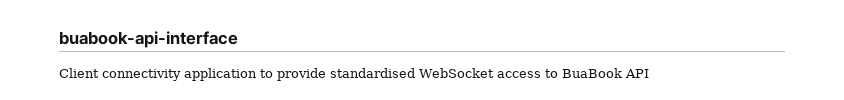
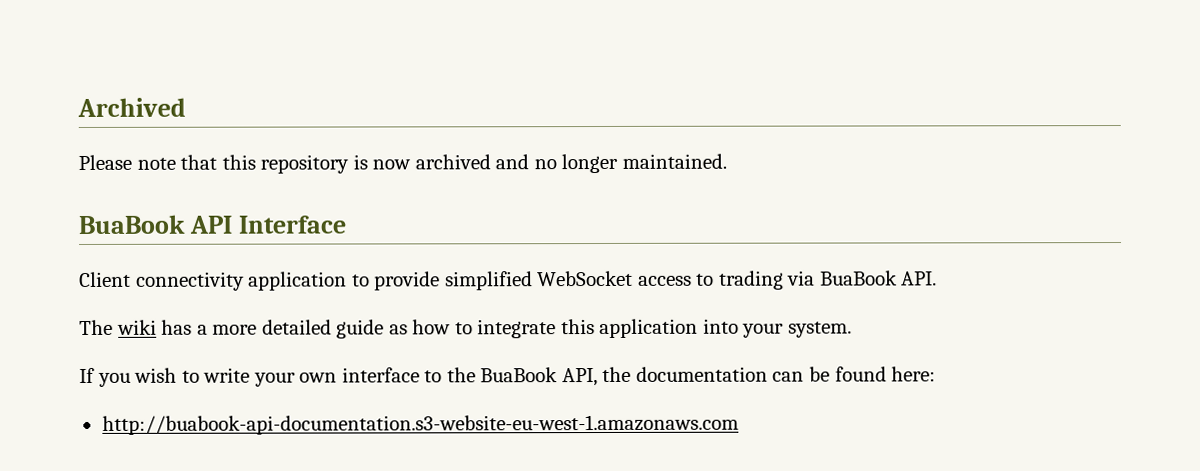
- buabook-api-interface
+ Archived
+ Please note that this repository is now archived and no longer maintained.
+ BuaBook API Interface
- Client connectivity application to provide standardised WebSocket access to BuaBook API
+ Client connectivity application to provide simplified WebSocket access to trading via BuaBook API.
+ The wiki has a more detailed guide as how to integrate this application into your system.
+ If you wish to write your own interface to the BuaBook API, the documentation can be found here:
+ http://buabook-api-documentation.s3-website-eu-west-1.amazonaws.com

